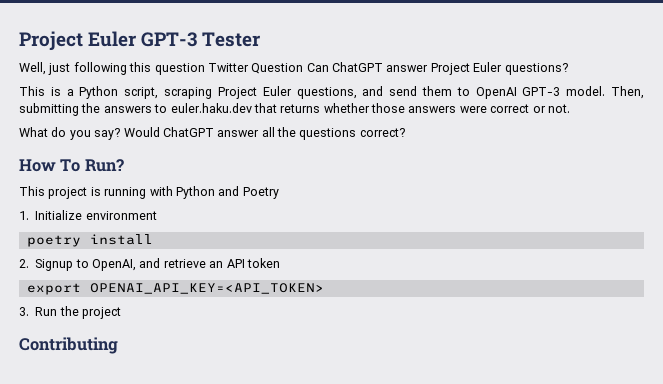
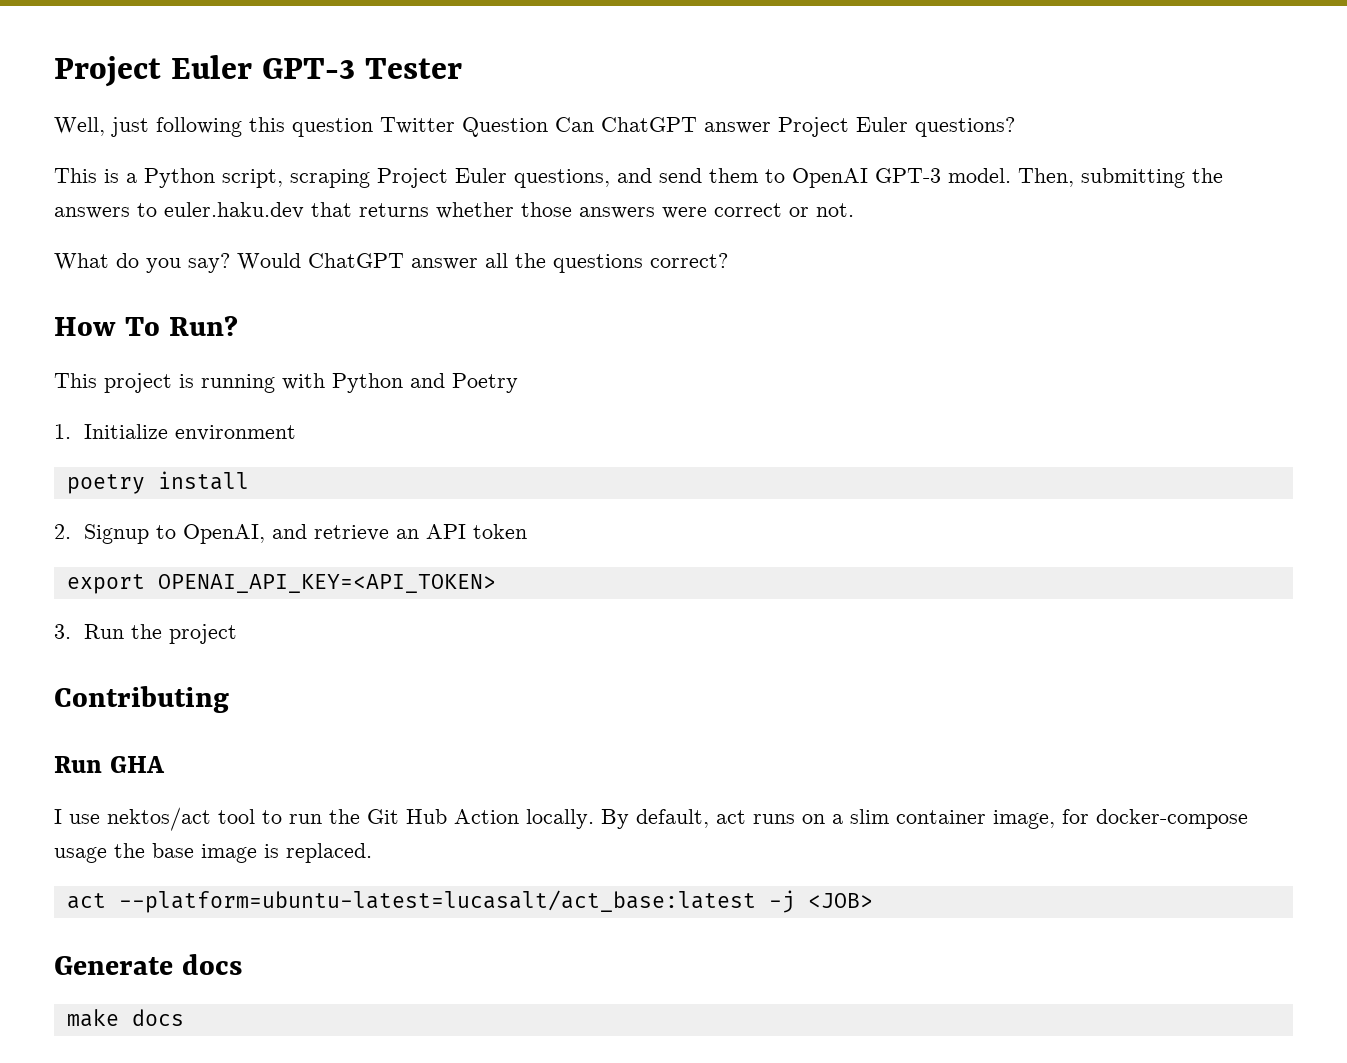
+ Run GHA
+ I use nektos/act tool to run the Git Hub Action locally. By default, act runs on a slim container image, for docker-compose usage the base image is replaced.
+ act --platform=ubuntu-latest=lucasalt/act_base:latest -j <JOB>
+ Generate docs
+ make docs

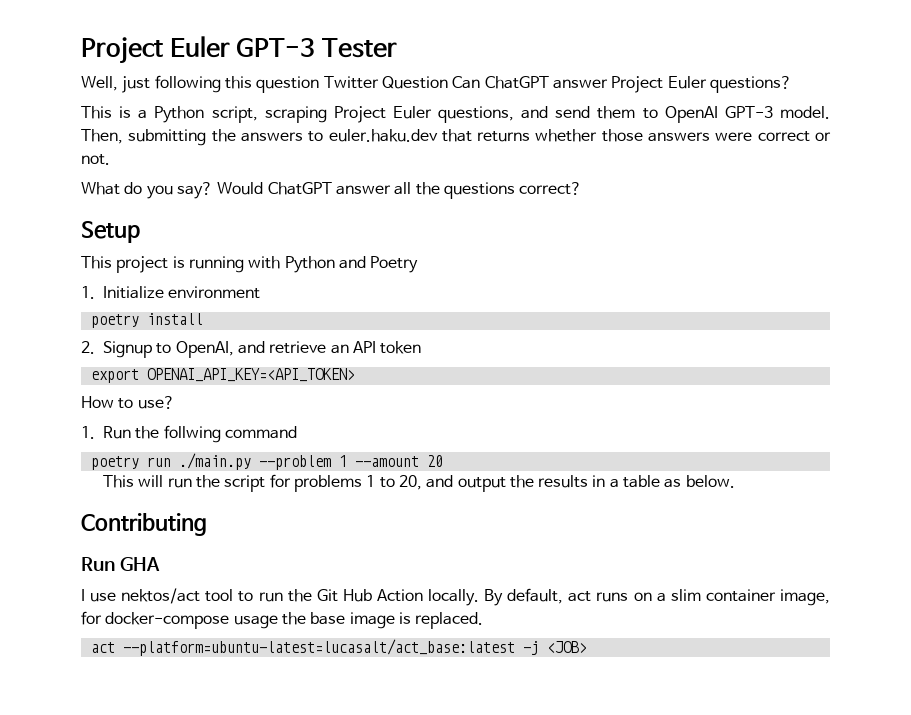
- How To Run?
+ Setup
- 3. Run the project
+ How to use?
+ 1. Run the follwing command
+ poetry run ./main.py --problem 1 --amount 20
+ This will run the script for problems 1 to 20, and output the results in a table as below.
- Generate docs
- make docs

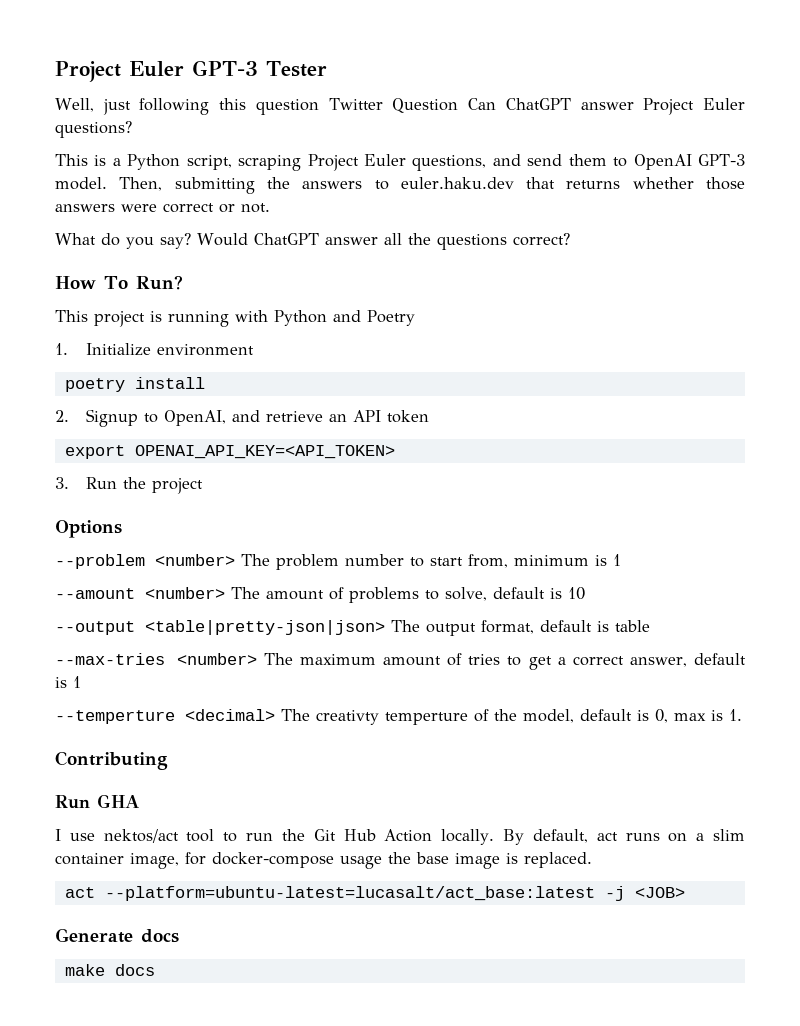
- Setup
+ How To Run?
- How to use?
- 1. Run the follwing command
- poetry run ./main.py --problem 1 --amount 20
- This will run the script for problems 1 to 20, and output the results in a table as below.
+ 3. Run the project
+ Options
+ --problem <number> The problem number to start from, minimum is 1
+ --amount <number> The amount of problems to solve, default is 10
+ --output <table|pretty-json|json> The output format, default is table
+ --max-tries <number> The maximum amount of tries to get a correct answer, default is 1
+ --temperture <decimal> The creativty temperture of the model, default is 0, max is 1.
+ Generate docs
+ make docs

